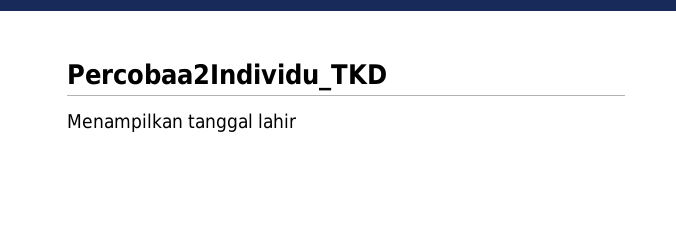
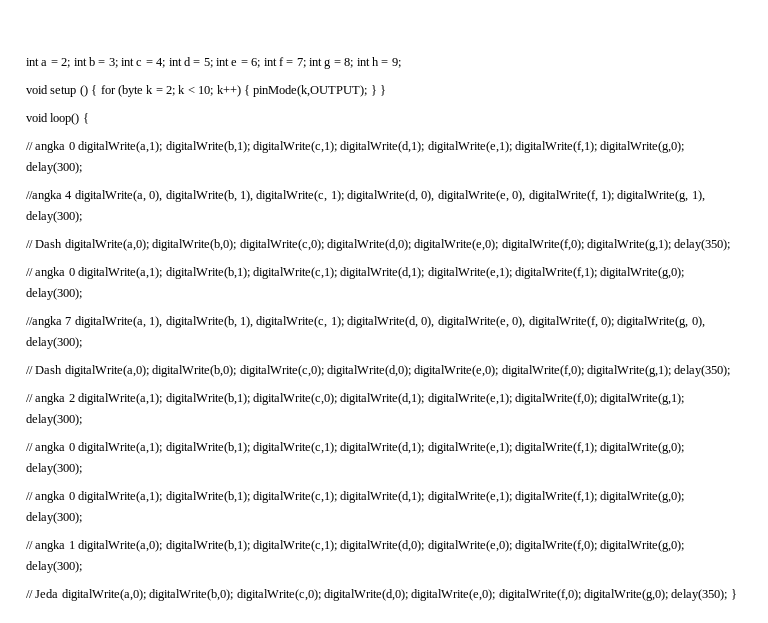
- Percobaa2Individu_TKD
- Menampilkan tanggal lahir
+ int a = 2; int b = 3; int c = 4; int d = 5; int e = 6; int f = 7; int g = 8; int h = 9;
+ void setup () { for (byte k = 2; k < 10; k++) { pinMode(k,OUTPUT); } }
+ void loop() {
+ // angka 0 digitalWrite(a,1); digitalWrite(b,1); digitalWrite(c,1); digitalWrite(d,1); digitalWrite(e,1); digitalWrite(f,1); digitalWrite(g,0); delay(300);
+ //angka 4 digitalWrite(a, 0), digitalWrite(b, 1), digitalWrite(c, 1); digitalWrite(d, 0), digitalWrite(e, 0), digitalWrite(f, 1); digitalWrite(g, 1), delay(300);
+ // Dash digitalWrite(a,0); digitalWrite(b,0); digitalWrite(c,0); digitalWrite(d,0); digitalWrite(e,0); digitalWrite(f,0); digitalWrite(g,1); delay(350);
+ // angka 0 digitalWrite(a,1); digitalWrite(b,1); digitalWrite(c,1); digitalWrite(d,1); digitalWrite(e,1); digitalWrite(f,1); digitalWrite(g,0); delay(300);
+ //angka 7 digitalWrite(a, 1), digitalWrite(b, 1), digitalWrite(c, 1); digitalWrite(d, 0), digitalWrite(e, 0), digitalWrite(f, 0); digitalWrite(g, 0), delay(300);
+ // Dash digitalWrite(a,0); digitalWrite(b,0); digitalWrite(c,0); digitalWrite(d,0); digitalWrite(e,0); digitalWrite(f,0); digitalWrite(g,1); delay(350);
+ // angka 2 digitalWrite(a,1); digitalWrite(b,1); digitalWrite(c,0); digitalWrite(d,1); digitalWrite(e,1); digitalWrite(f,0); digitalWrite(g,1); delay(300);
+ // angka 0 digitalWrite(a,1); digitalWrite(b,1); digitalWrite(c,1); digitalWrite(d,1); digitalWrite(e,1); digitalWrite(f,1); digitalWrite(g,0); delay(300);
+ // angka 0 digitalWrite(a,1); digitalWrite(b,1); digitalWrite(c,1); digitalWrite(d,1); digitalWrite(e,1); digitalWrite(f,1); digitalWrite(g,0); delay(300);
+ // angka 1 digitalWrite(a,0); digitalWrite(b,1); digitalWrite(c,1); digitalWrite(d,0); digitalWrite(e,0); digitalWrite(f,0); digitalWrite(g,0); delay(300);
+ // Jeda digitalWrite(a,0); digitalWrite(b,0); digitalWrite(c,0); digitalWrite(d,0); digitalWrite(e,0); digitalWrite(f,0); digitalWrite(g,0); delay(350); }

